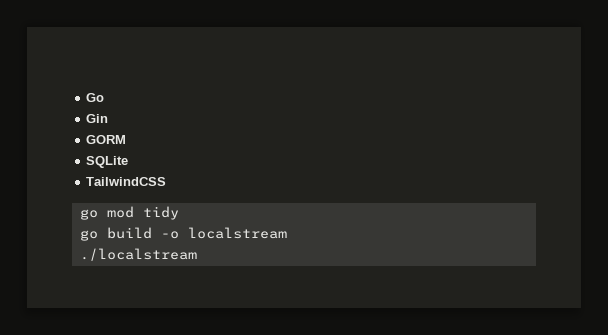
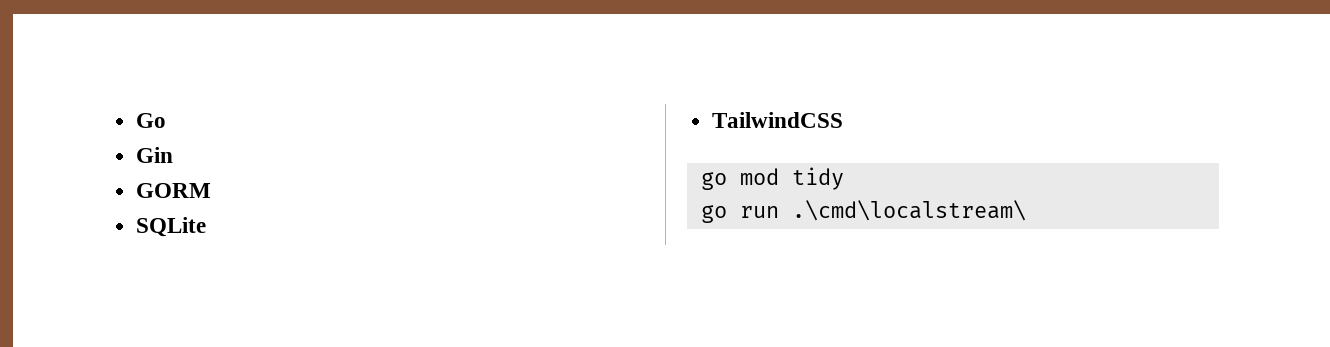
- go build -o localstream
- ./localstream
+ go run .\cmd\localstream\

